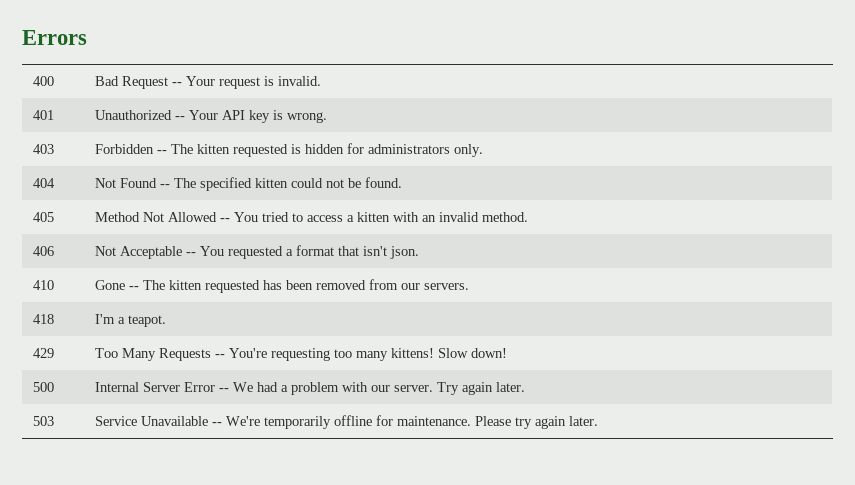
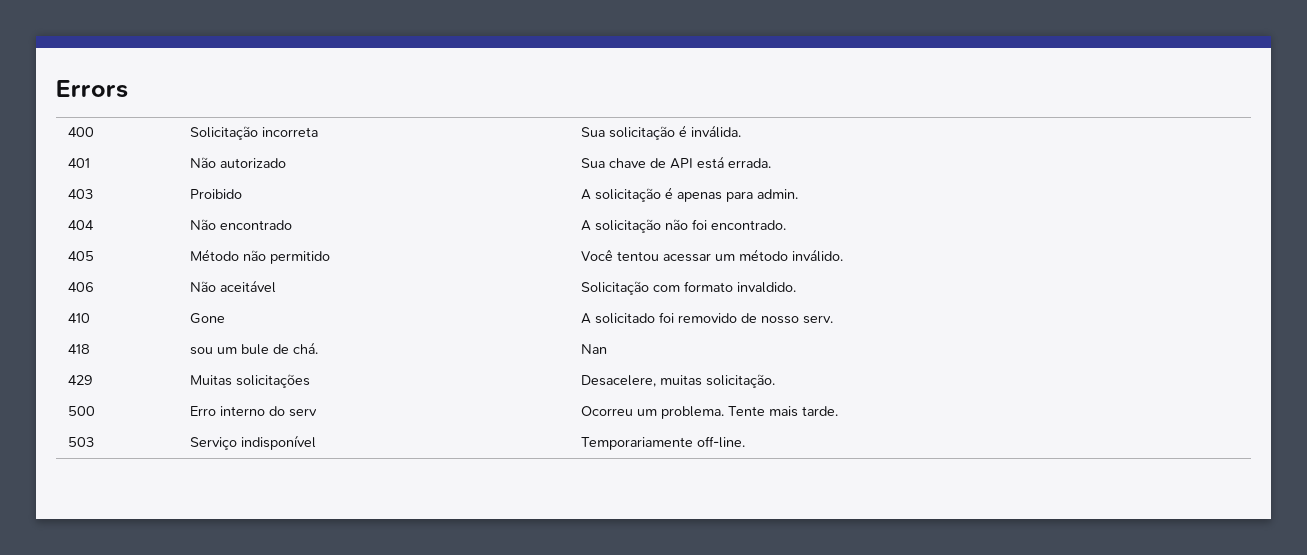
- 400 | Bad Request -- Your request is invalid.
- 401 | Unauthorized -- Your API key is wrong.
- 403 | Forbidden -- The kitten requested is hidden for administrators only.
- 404 | Not Found -- The specified kitten could not be found.
- 405 | Method Not Allowed -- You tried to access a kitten with an invalid method.
- 406 | Not Acceptable -- You requested a format that isn't json.
- 410 | Gone -- The kitten requested has been removed from our servers.
- 418 | I'm a teapot.
- 429 | Too Many Requests -- You're requesting too many kittens! Slow down!
- 500 | Internal Server Error -- We had a problem with our server. Try again later.
- 503 | Service Unavailable -- We're temporarily offline for maintenance. Please try again later.
+ 400 | Solicitação incorreta | Sua solicitação é inválida.
+ 401 | Não autorizado | Sua chave de API está errada.
+ 403 | Proibido | A solicitação é apenas para admin.
+ 404 | Não encontrado | A solicitação não foi encontrado.
+ 405 | Método não permitido | Você tentou acessar um método inválido.
+ 406 | Não aceitável | Solicitação com formato invaldido.
+ 410 | Gone | A solicitado foi removido de nosso serv.
+ 418 | sou um bule de chá. | Nan
+ 429 | Muitas solicitações | Desacelere, muitas solicitação.
+ 500 | Erro interno do serv | Ocorreu um problema. Tente mais tarde.
+ 503 | Serviço indisponível | Temporariamente off-line.

